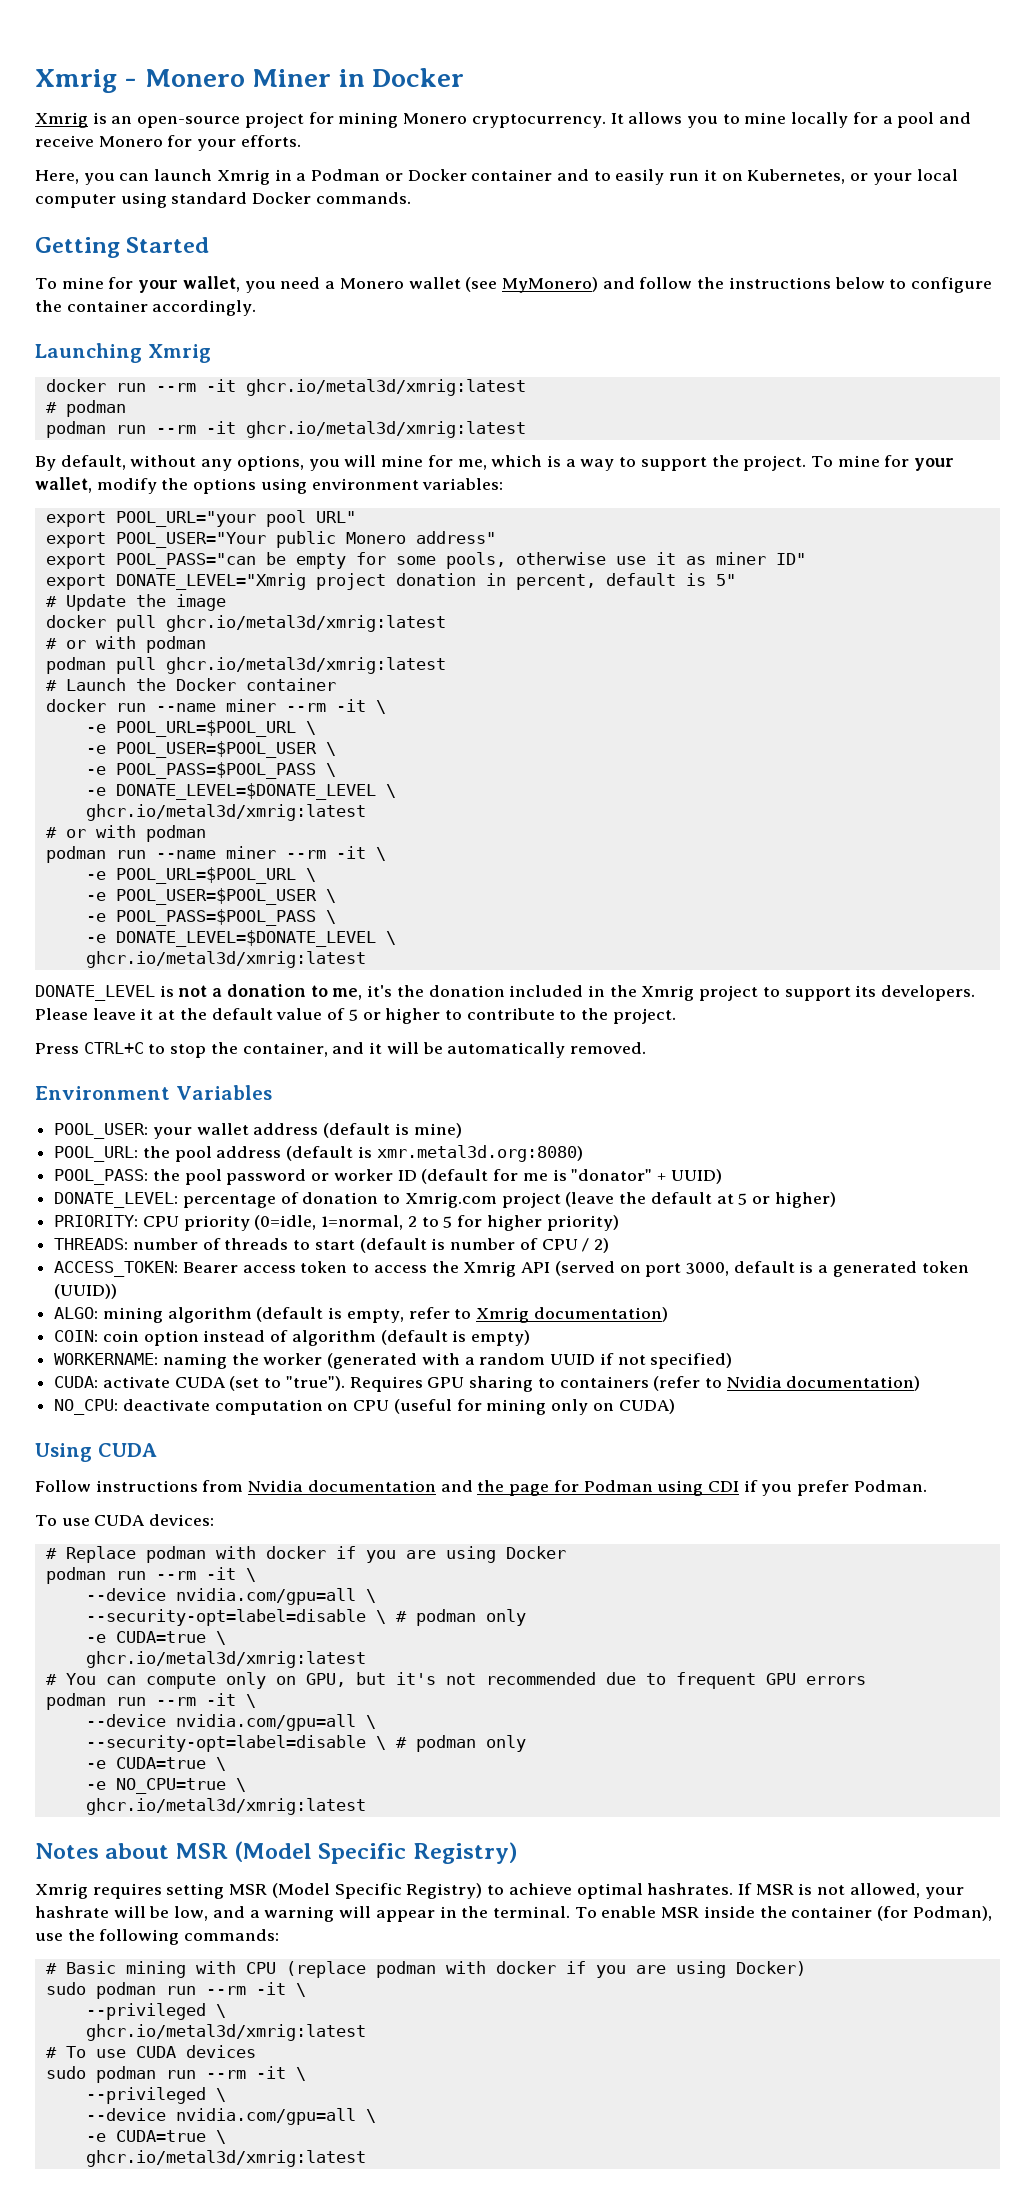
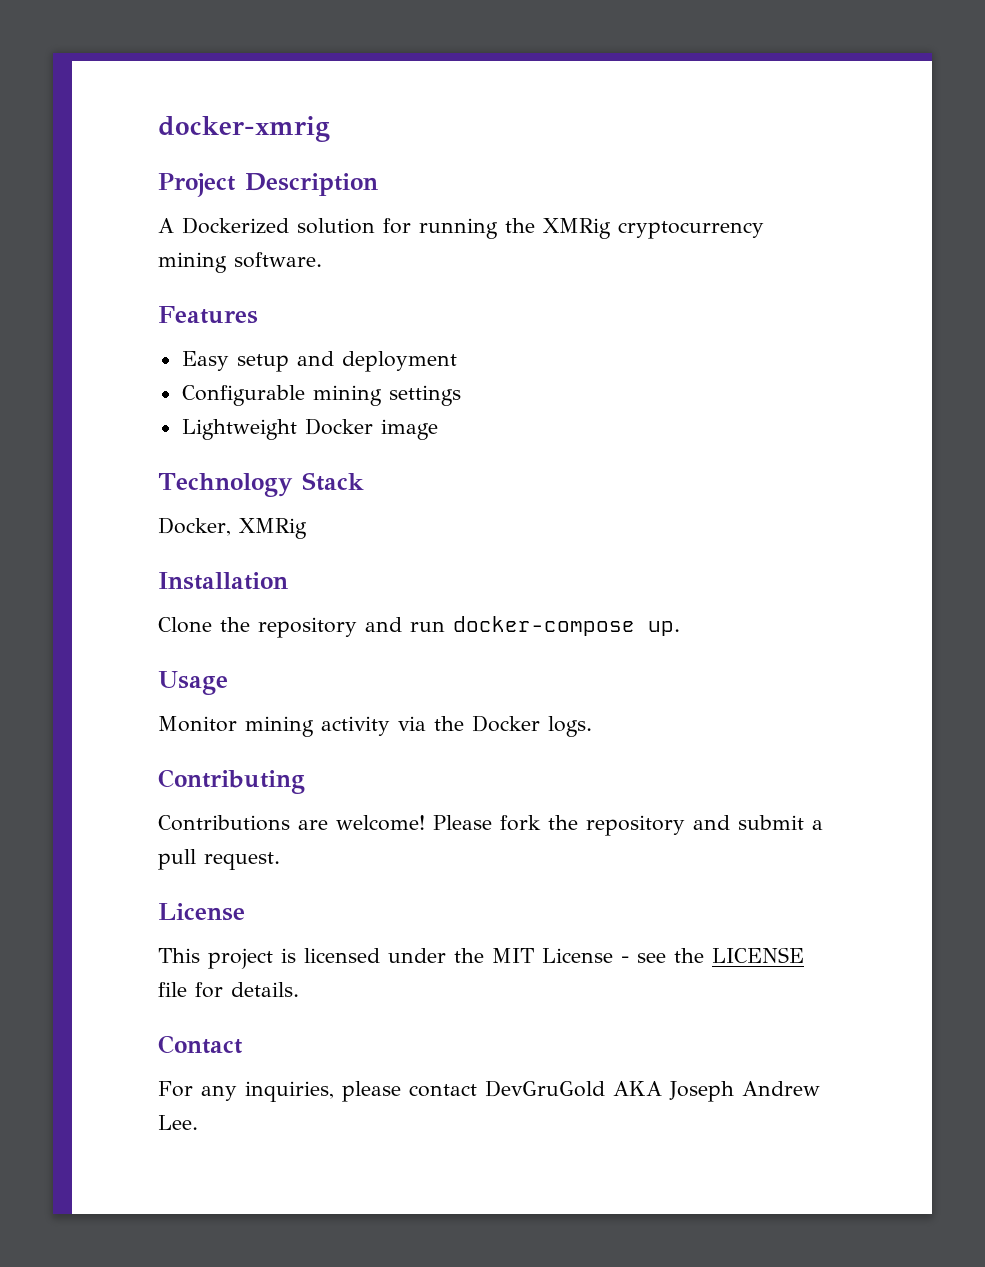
- Xmrig - Monero Miner in Docker
- Xmrig is an open-source project for mining Monero cryptocurrency. It allows you to mine locally for a pool and receive Monero for your efforts.
- Here, you can launch Xmrig in a Podman or Docker container and to easily run it on Kubernetes, or your local computer using standard Docker commands.
- Getting Started
- To mine for your wallet, you need a Monero wallet (see MyMonero) and follow the instructions below to configure the container accordingly.
- Launching Xmrig
- docker run --rm -it ghcr.io/metal3d/xmrig:latest
- # podman
- podman run --rm -it ghcr.io/metal3d/xmrig:latest
- By default, without any options, you will mine for me, which is a way to support the project. To mine for your wallet, modify the options using environment variables:
- export POOL_URL="your pool URL"
- export POOL_USER="Your public Monero address"
- export POOL_PASS="can be empty for some pools, otherwise use it as miner ID"
- export DONATE_LEVEL="Xmrig project donation in percent, default is 5"
- # Update the image
- docker pull ghcr.io/metal3d/xmrig:latest
- # or with podman
- podman pull ghcr.io/metal3d/xmrig:latest
- # Launch the Docker container
- docker run --name miner --rm -it \
- -e POOL_URL=$POOL_URL \
- -e POOL_USER=$POOL_USER \
- -e POOL_PASS=$POOL_PASS \
- -e DONATE_LEVEL=$DONATE_LEVEL \
- ghcr.io/metal3d/xmrig:latest
- # or with podman
- podman run --name miner --rm -it \
- -e POOL_URL=$POOL_URL \
- -e POOL_USER=$POOL_USER \
- -e POOL_PASS=$POOL_PASS \
- -e DONATE_LEVEL=$DONATE_LEVEL \
- ghcr.io/metal3d/xmrig:latest
- DONATE_LEVEL is not a donation to me, it's the donation included in the Xmrig project to support its developers. Please leave it at the default value of 5 or higher to contribute to the project.
- Press CTRL+C to stop the container, and it will be automatically removed.
- Environment Variables
- POOL_USER: your wallet address (default is mine)
- POOL_URL: the pool address (default is xmr.metal3d.org:8080)
- POOL_PASS: the pool password or worker ID (default for me is "donator" + UUID)
- DONATE_LEVEL: percentage of donation to Xmrig.com project (leave the default at 5 or higher)
- PRIORITY: CPU priority (0=idle, 1=normal, 2 to 5 for higher priority)
- THREADS: number of threads to start (default is number of CPU / 2)
- ACCESS_TOKEN: Bearer access token to access the Xmrig API (served on port 3000, default is a generated token (UUID))
- ALGO: mining algorithm (default is empty, refer to Xmrig documentation)
- COIN: coin option instead of algorithm (default is empty)
- WORKERNAME: naming the worker (generated with a random UUID if not specified)
- CUDA: activate CUDA (set to "true"). Requires GPU sharing to containers (refer to Nvidia documentation)
- NO_CPU: deactivate computation on CPU (useful for mining only on CUDA)
- Using CUDA
- Follow instructions from Nvidia documentation and the page for Podman using CDI if you prefer Podman.
- To use CUDA devices:
- # Replace podman with docker if you are using Docker
- podman run --rm -it \
- --device nvidia.com/gpu=all \
- --security-opt=label=disable \ # podman only
- -e CUDA=true \
- ghcr.io/metal3d/xmrig:latest
- # You can compute only on GPU, but it's not recommended due to frequent GPU errors
- podman run --rm -it \
- --device nvidia.com/gpu=all \
- --security-opt=label=disable \ # podman only
- -e CUDA=true \
- -e NO_CPU=true \
- ghcr.io/metal3d/xmrig:latest
- Notes about MSR (Model Specific Registry)
- Xmrig requires setting MSR (Model Specific Registry) to achieve optimal hashrates. If MSR is not allowed, your hashrate will be low, and a warning will appear in the terminal. To enable MSR inside the container (for Podman), use the following commands:
- # Basic mining with CPU (replace podman with docker if you are using Docker)
- sudo podman run --rm -it \
- --privileged \
- ghcr.io/metal3d/xmrig:latest
- # To use CUDA devices
- sudo podman run --rm -it \
- --privileged \
- --device nvidia.com/gpu=all \
- -e CUDA=true \
- ghcr.io/metal3d/xmrig:latest
+ docker-xmrig
+ Project Description
+ A Dockerized solution for running the XMRig cryptocurrency mining software.
+ Features
+ Easy setup and deployment
+ Configurable mining settings
+ Lightweight Docker image
+ Technology Stack
+ Docker, XMRig
+ Installation
+ Clone the repository and run docker-compose up.
+ Usage
+ Monitor mining activity via the Docker logs.
+ Contributing
+ Contributions are welcome! Please fork the repository and submit a pull request.
+ License
+ This project is licensed under the MIT License - see the LICENSE file for details.
+ Contact
+ For any inquiries, please contact DevGruGold AKA Joseph Andrew Lee.

